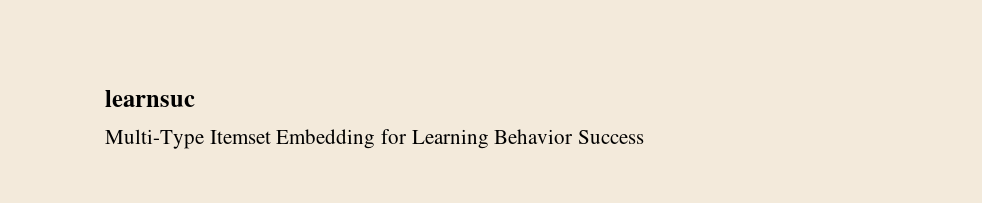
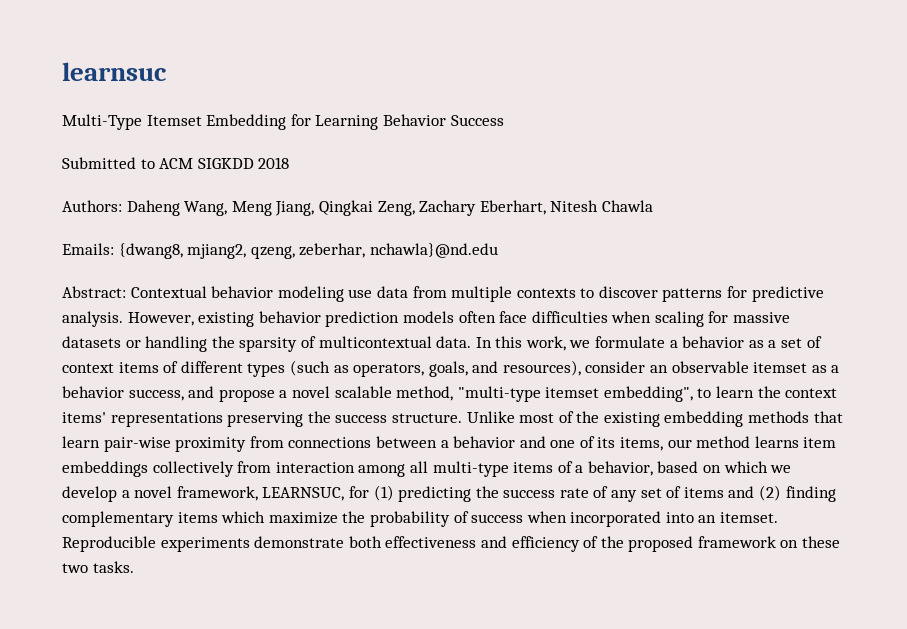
+ Submitted to ACM SIGKDD 2018
+ Authors: Daheng Wang, Meng Jiang, Qingkai Zeng, Zachary Eberhart, Nitesh Chawla
+ Emails: {dwang8, mjiang2, qzeng, zeberhar, nchawla}@nd.edu
+ Abstract: Contextual behavior modeling use data from multiple contexts to discover patterns for predictive analysis. However, existing behavior prediction models often face difficulties when scaling for massive datasets or handling the sparsity of multicontextual data. In this work, we formulate a behavior as a set of context items of different types (such as operators, goals, and resources), consider an observable itemset as a behavior success, and propose a novel scalable method, "multi-type itemset embedding", to learn the context items' representations preserving the success structure. Unlike most of the existing embedding methods that learn pair-wise proximity from connections between a behavior and one of its items, our method learns item embeddings collectively from interaction among all multi-type items of a behavior, based on which we develop a novel framework, LEARNSUC, for (1) predicting the success rate of any set of items and (2) finding complementary items which maximize the probability of success when incorporated into an itemset. Reproducible experiments demonstrate both effectiveness and efficiency of the proposed framework on these two tasks.

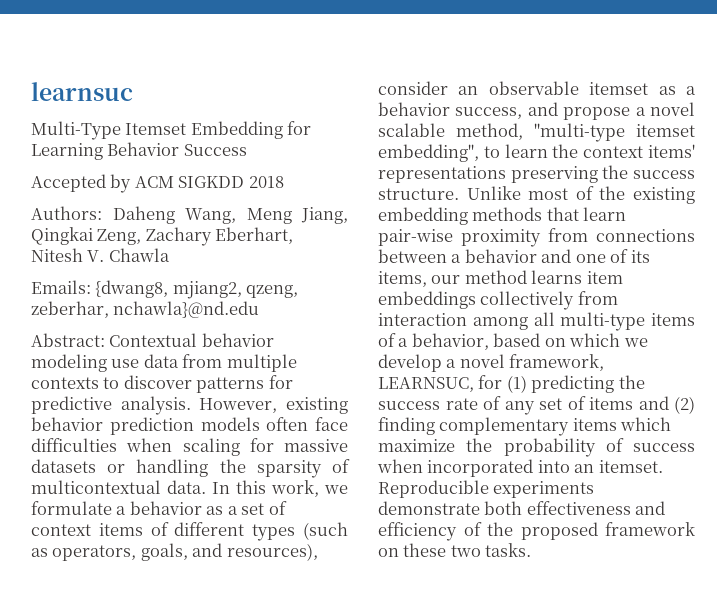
- Submitted to ACM SIGKDD 2018
+ Accepted by ACM SIGKDD 2018
- Authors: Daheng Wang, Meng Jiang, Qingkai Zeng, Zachary Eberhart, Nitesh Chawla
+ Authors: Daheng Wang, Meng Jiang, Qingkai Zeng, Zachary Eberhart, Nitesh V. Chawla

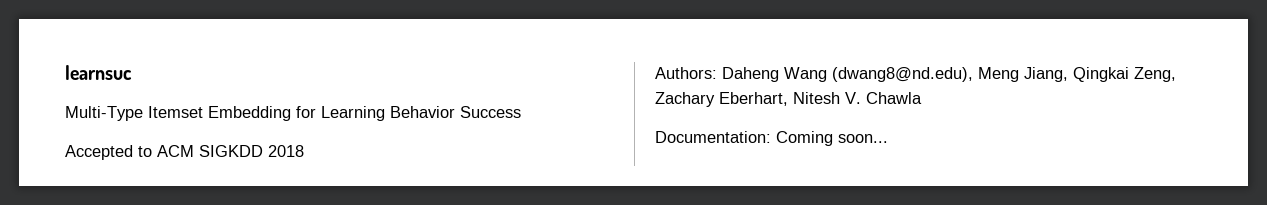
- Accepted by ACM SIGKDD 2018
+ Accepted to ACM SIGKDD 2018
- Authors: Daheng Wang, Meng Jiang, Qingkai Zeng, Zachary Eberhart, Nitesh V. Chawla
+ Authors: Daheng Wang (dwang8@nd.edu), Meng Jiang, Qingkai Zeng, Zachary Eberhart, Nitesh V. Chawla
- Emails: {dwang8, mjiang2, qzeng, zeberhar, nchawla}@nd.edu
- Abstract: Contextual behavior modeling use data from multiple contexts to discover patterns for predictive analysis. However, existing behavior prediction models often face difficulties when scaling for massive datasets or handling the sparsity of multicontextual data. In this work, we formulate a behavior as a set of context items of different types (such as operators, goals, and resources), consider an observable itemset as a behavior success, and propose a novel scalable method, "multi-type itemset embedding", to learn the context items' representations preserving the success structure. Unlike most of the existing embedding methods that learn pair-wise proximity from connections between a behavior and one of its items, our method learns item embeddings collectively from interaction among all multi-type items of a behavior, based on which we develop a novel framework, LEARNSUC, for (1) predicting the success rate of any set of items and (2) finding complementary items which maximize the probability of success when incorporated into an itemset. Reproducible experiments demonstrate both effectiveness and efficiency of the proposed framework on these two tasks.
+ Documentation: Coming soon...

